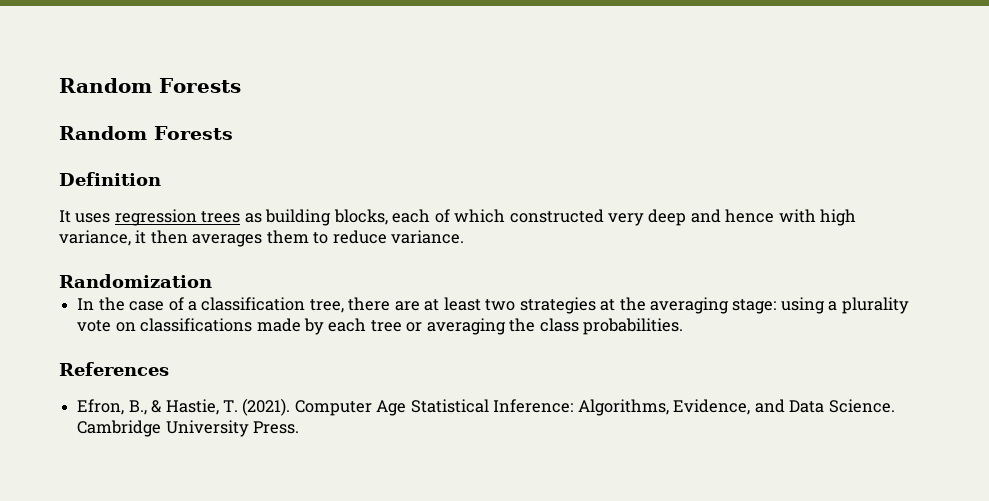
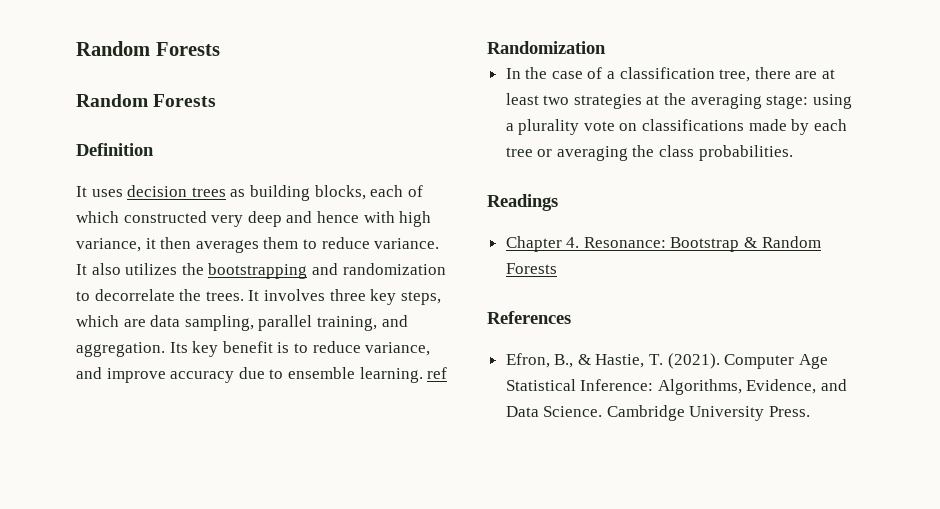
- It uses regression trees as building blocks, each of which constructed very deep and hence with high variance, it then averages them to reduce variance.
+ It uses decision trees as building blocks, each of which constructed very deep and hence with high variance, it then averages them to reduce variance. It also utilizes the bootstrapping and randomization to decorrelate the trees. It involves three key steps, which are data sampling, parallel training, and aggregation. Its key benefit is to reduce variance, and improve accuracy due to ensemble learning. ref
+ Readings
+ Chapter 4. Resonance: Bootstrap & Random Forests

